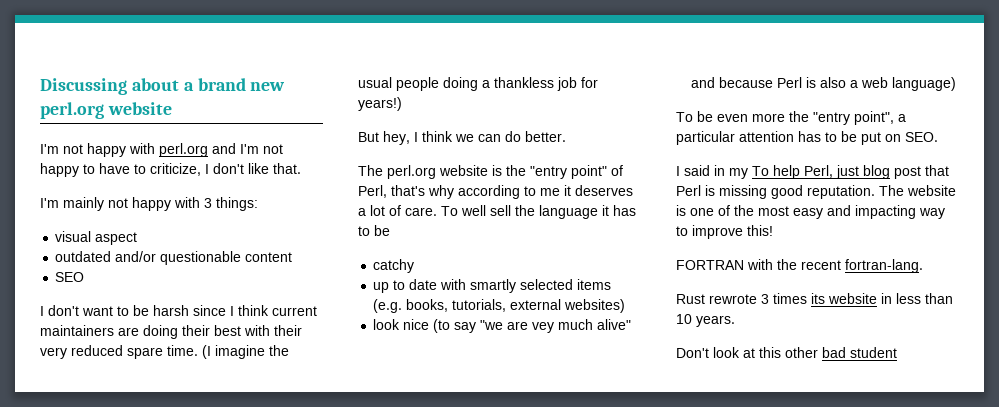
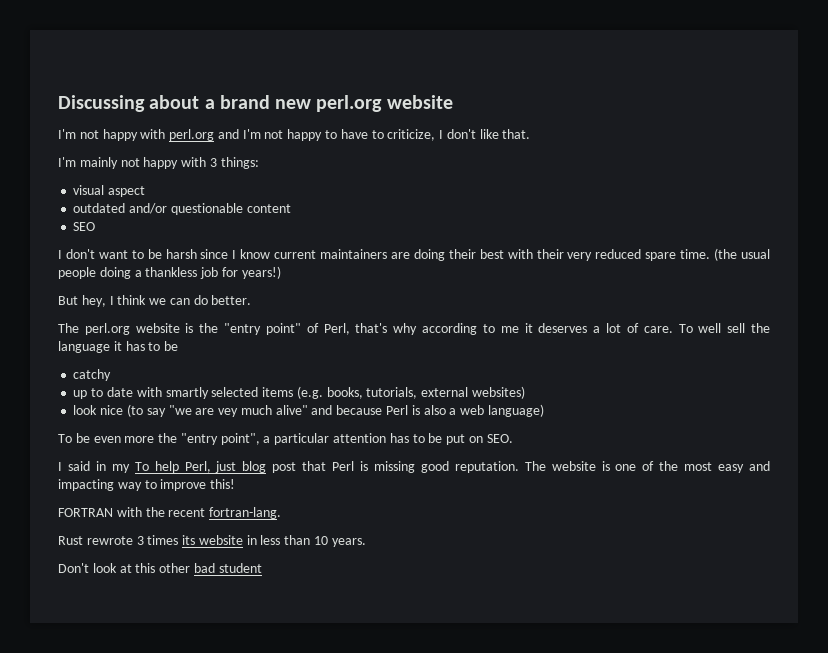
- I don't want to be harsh since I think current maintainers are doing their best with their very reduced spare time.
+ I don't want to be harsh since I know current maintainers are doing their best with their very reduced spare time.
- (I imagine the usual people doing a thankless job for years!)
+ (the usual people doing a thankless job for years!)

